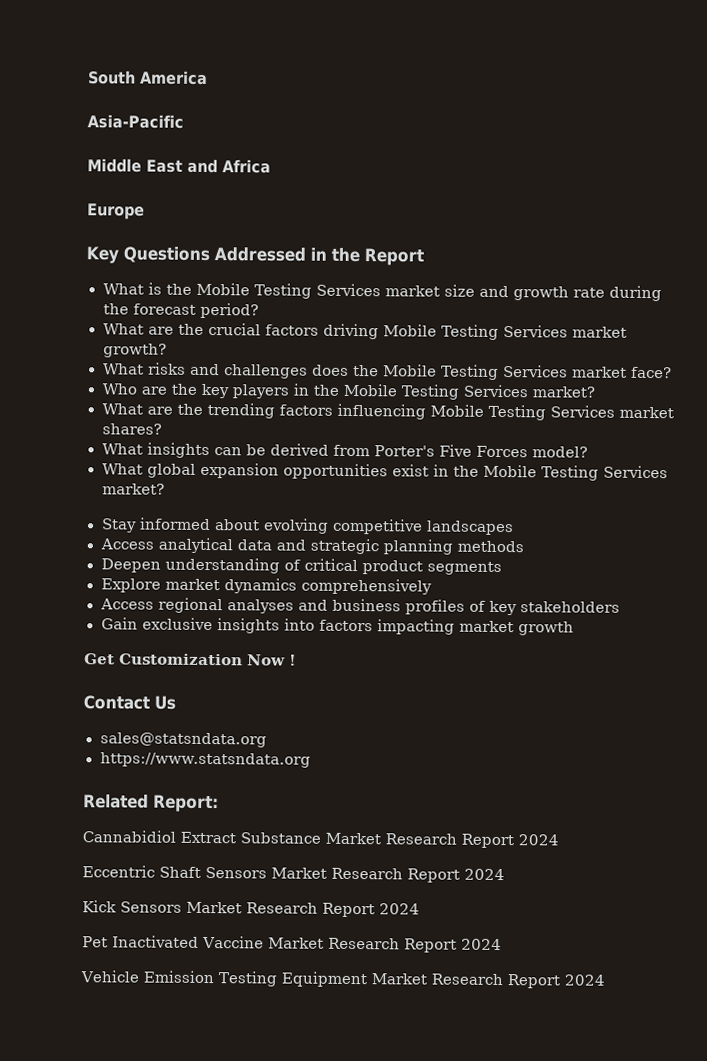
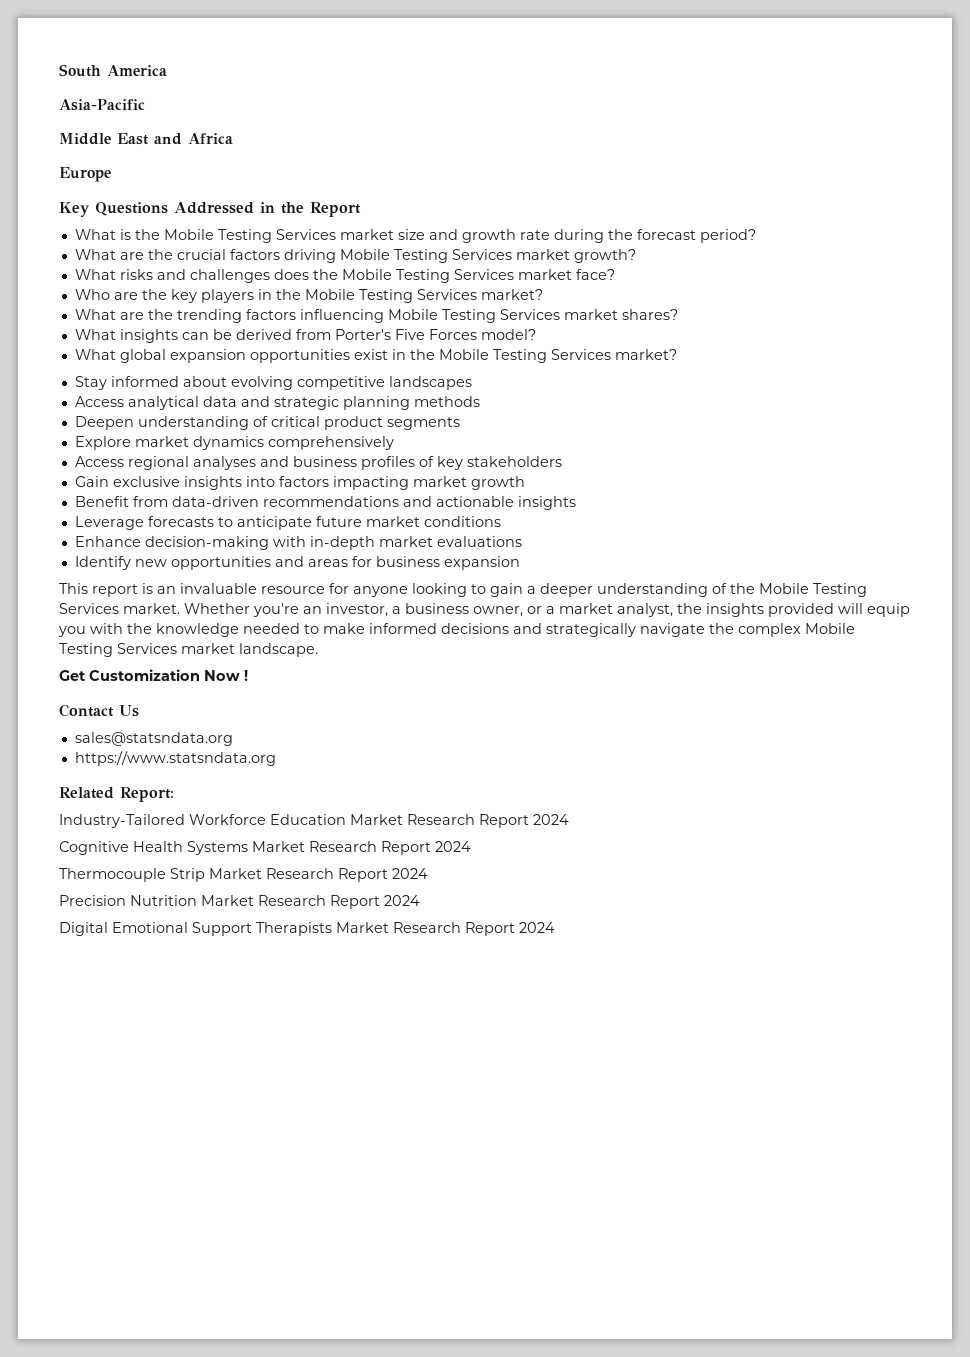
+ Benefit from data-driven recommendations and actionable insights
+ Leverage forecasts to anticipate future market conditions
+ Enhance decision-making with in-depth market evaluations
+ Identify new opportunities and areas for business expansion
+ This report is an invaluable resource for anyone looking to gain a deeper understanding of the Mobile Testing Services market. Whether you're an investor, a business owner, or a market analyst, the insights provided will equip you with the knowledge needed to make informed decisions and strategically navigate the complex Mobile Testing Services market landscape.
- Cannabidiol Extract Substance Market Research Report 2024
- Eccentric Shaft Sensors Market Research Report 2024
- Kick Sensors Market Research Report 2024
- Pet Inactivated Vaccine Market Research Report 2024
- Vehicle Emission Testing Equipment Market Research Report 2024
+ Industry-Tailored Workforce Education Market Research Report 2024
+ Cognitive Health Systems Market Research Report 2024
+ Thermocouple Strip Market Research Report 2024
+ Precision Nutrition Market Research Report 2024
+ Digital Emotional Support Therapists Market Research Report 2024

